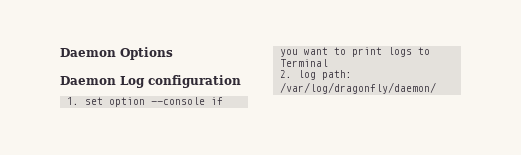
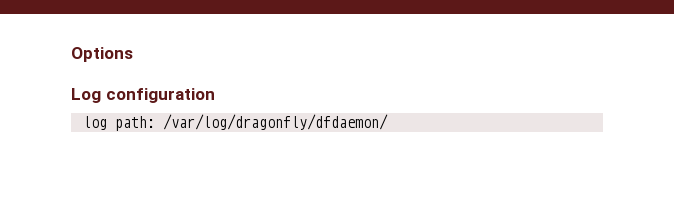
- Daemon Options
+ Options
- Daemon Log configuration
+ Log configuration
- 1. set option --console if you want to print logs to Terminal
- 2. log path: /var/log/dragonfly/daemon/
+ log path: /var/log/dragonfly/dfdaemon/

